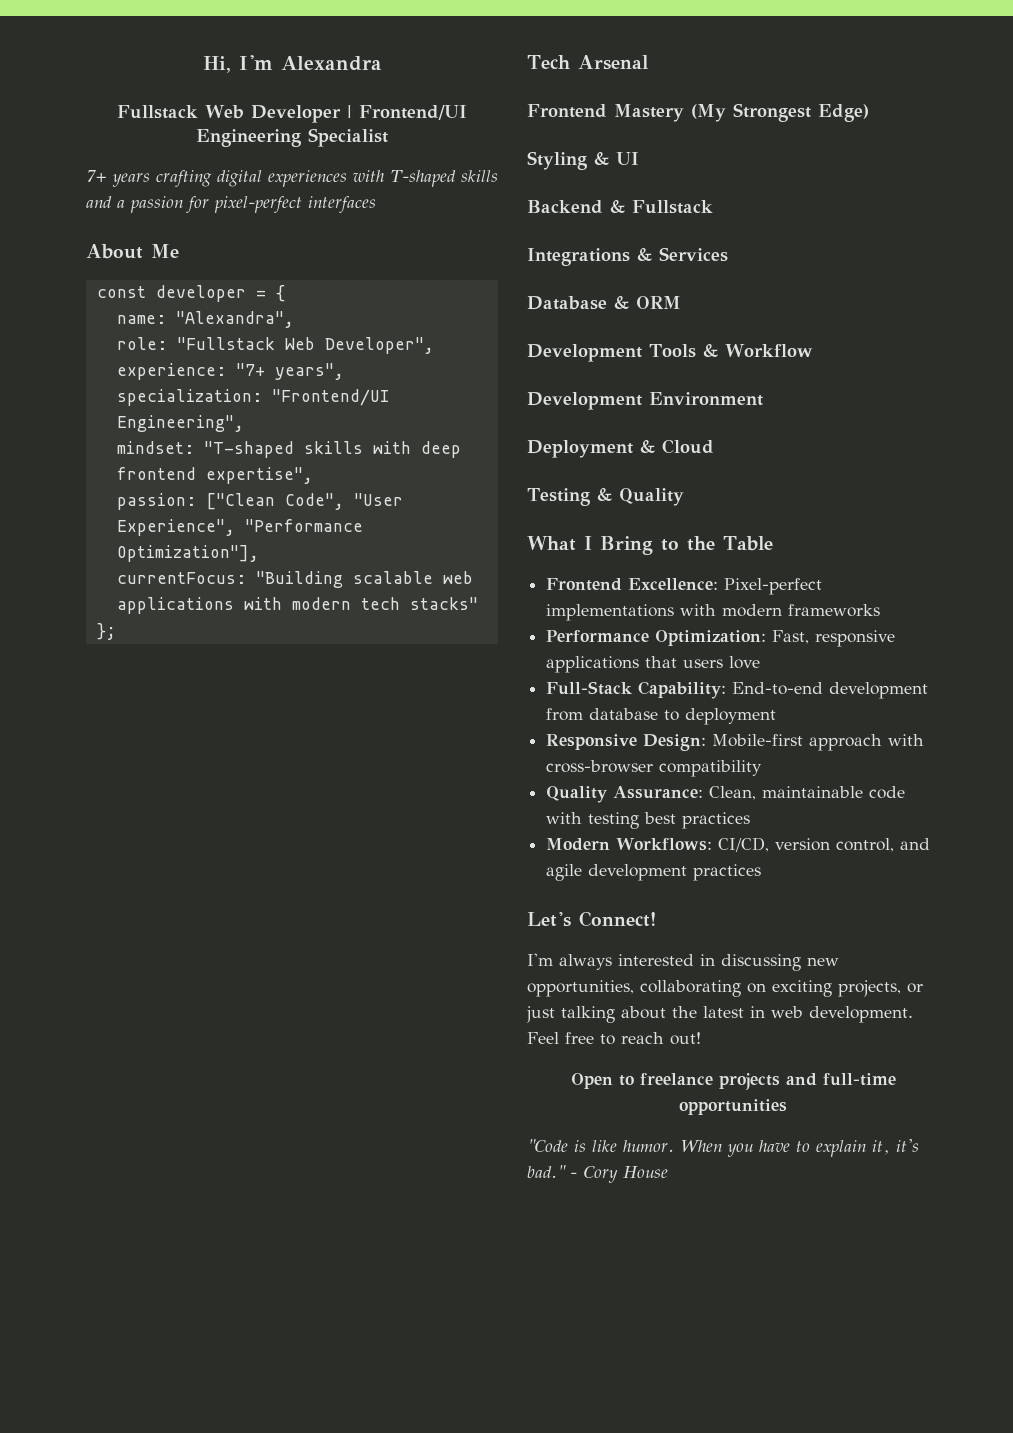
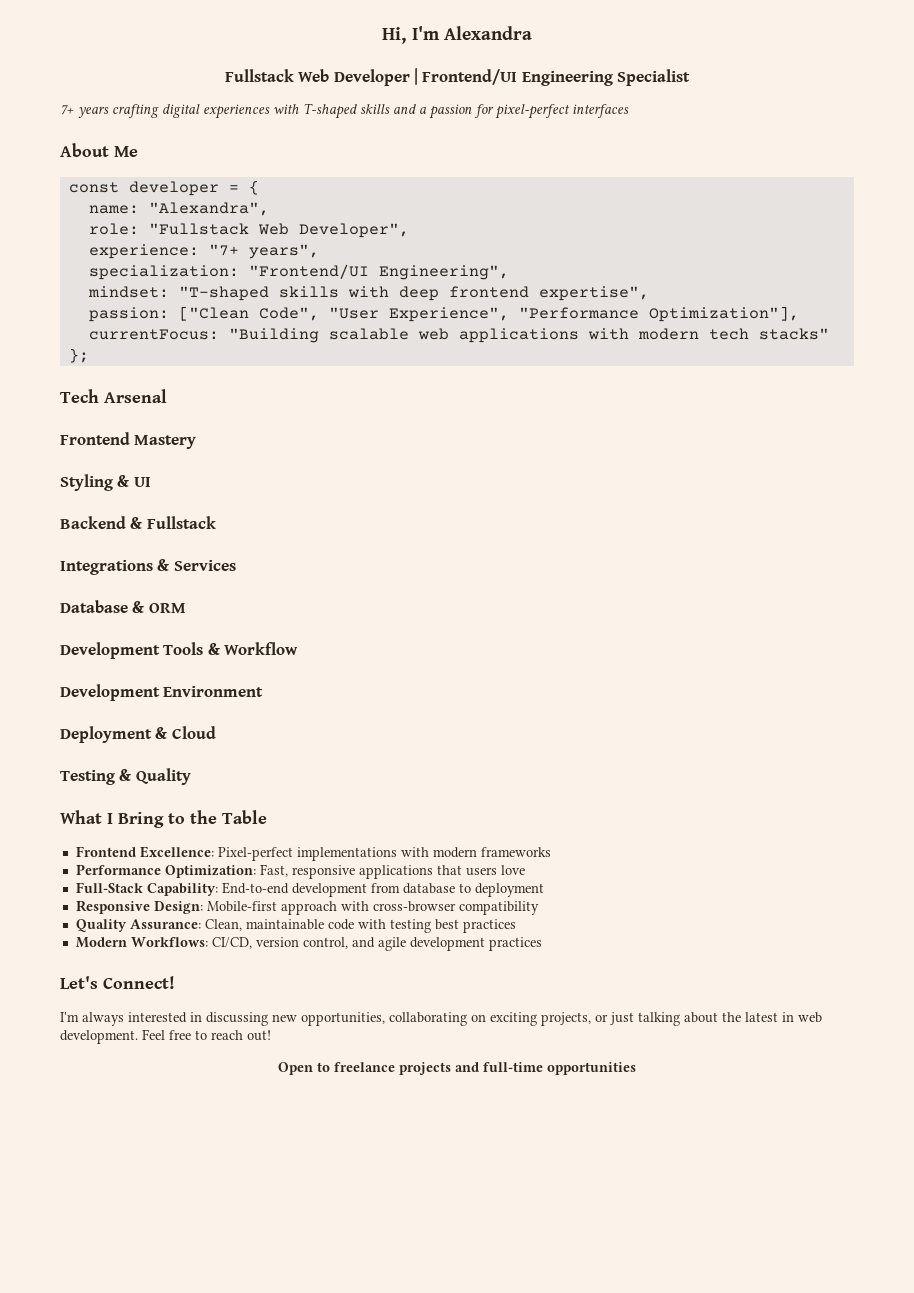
- Frontend Mastery (My Strongest Edge)
+ Frontend Mastery
- "Code is like humor. When you have to explain it, it's bad." - Cory House

